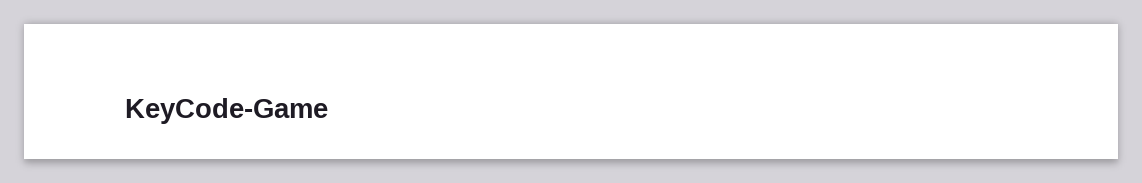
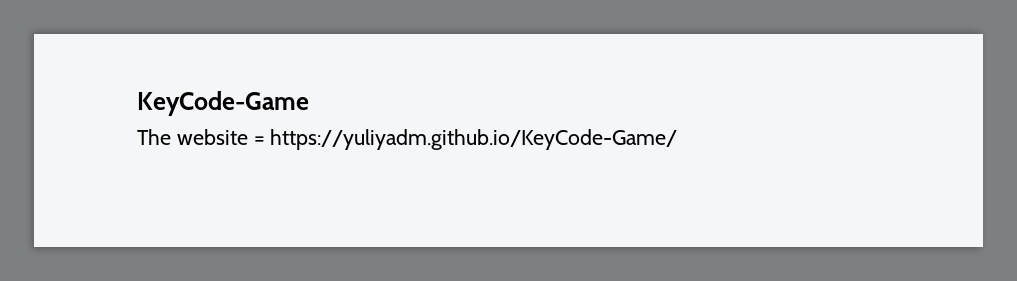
+ The website = https://yuliyadm.github.io/KeyCode-Game/

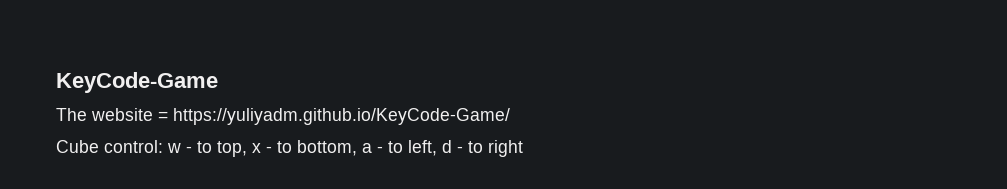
+ Cube control: w - to top, x - to bottom, a - to left, d - to right

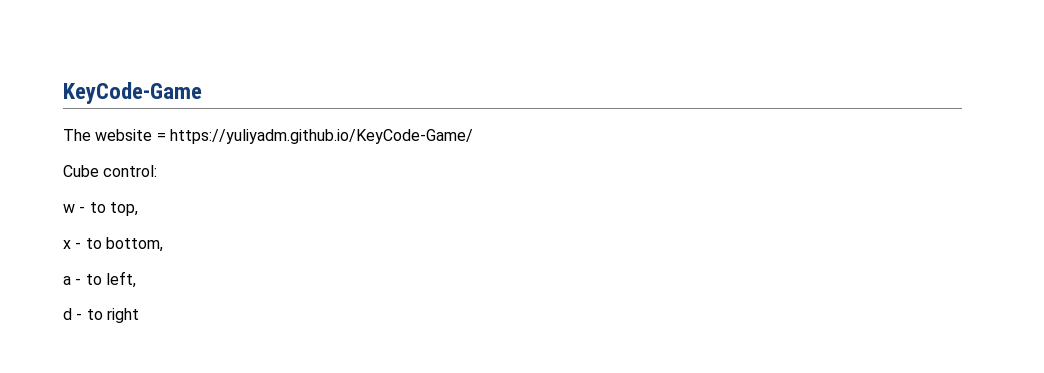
- Cube control: w - to top, x - to bottom, a - to left, d - to right
+ Cube control:
+ w - to top,
+ x - to bottom,
+ a - to left,
+ d - to right

